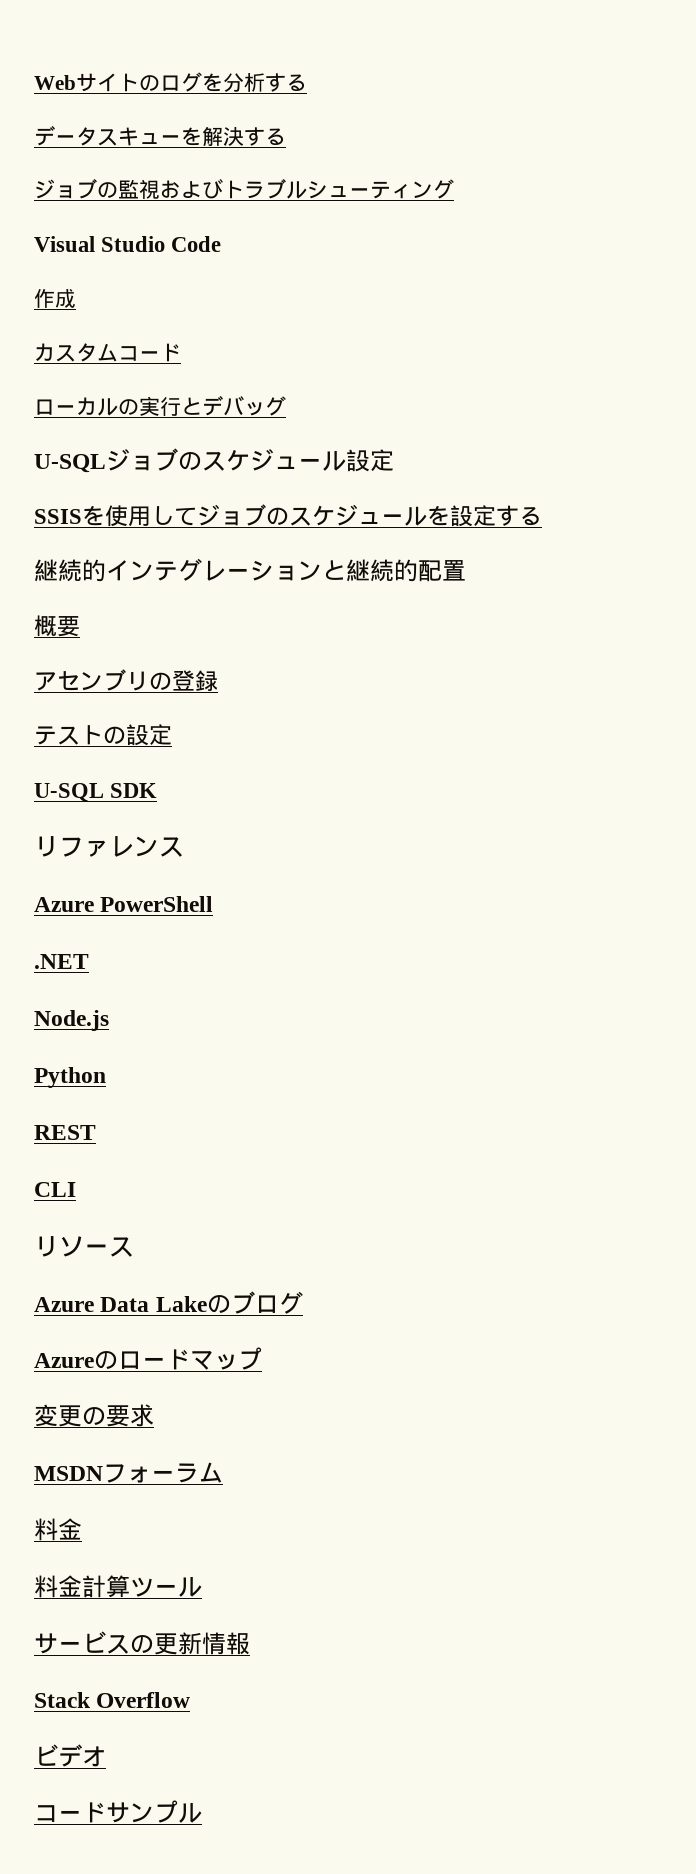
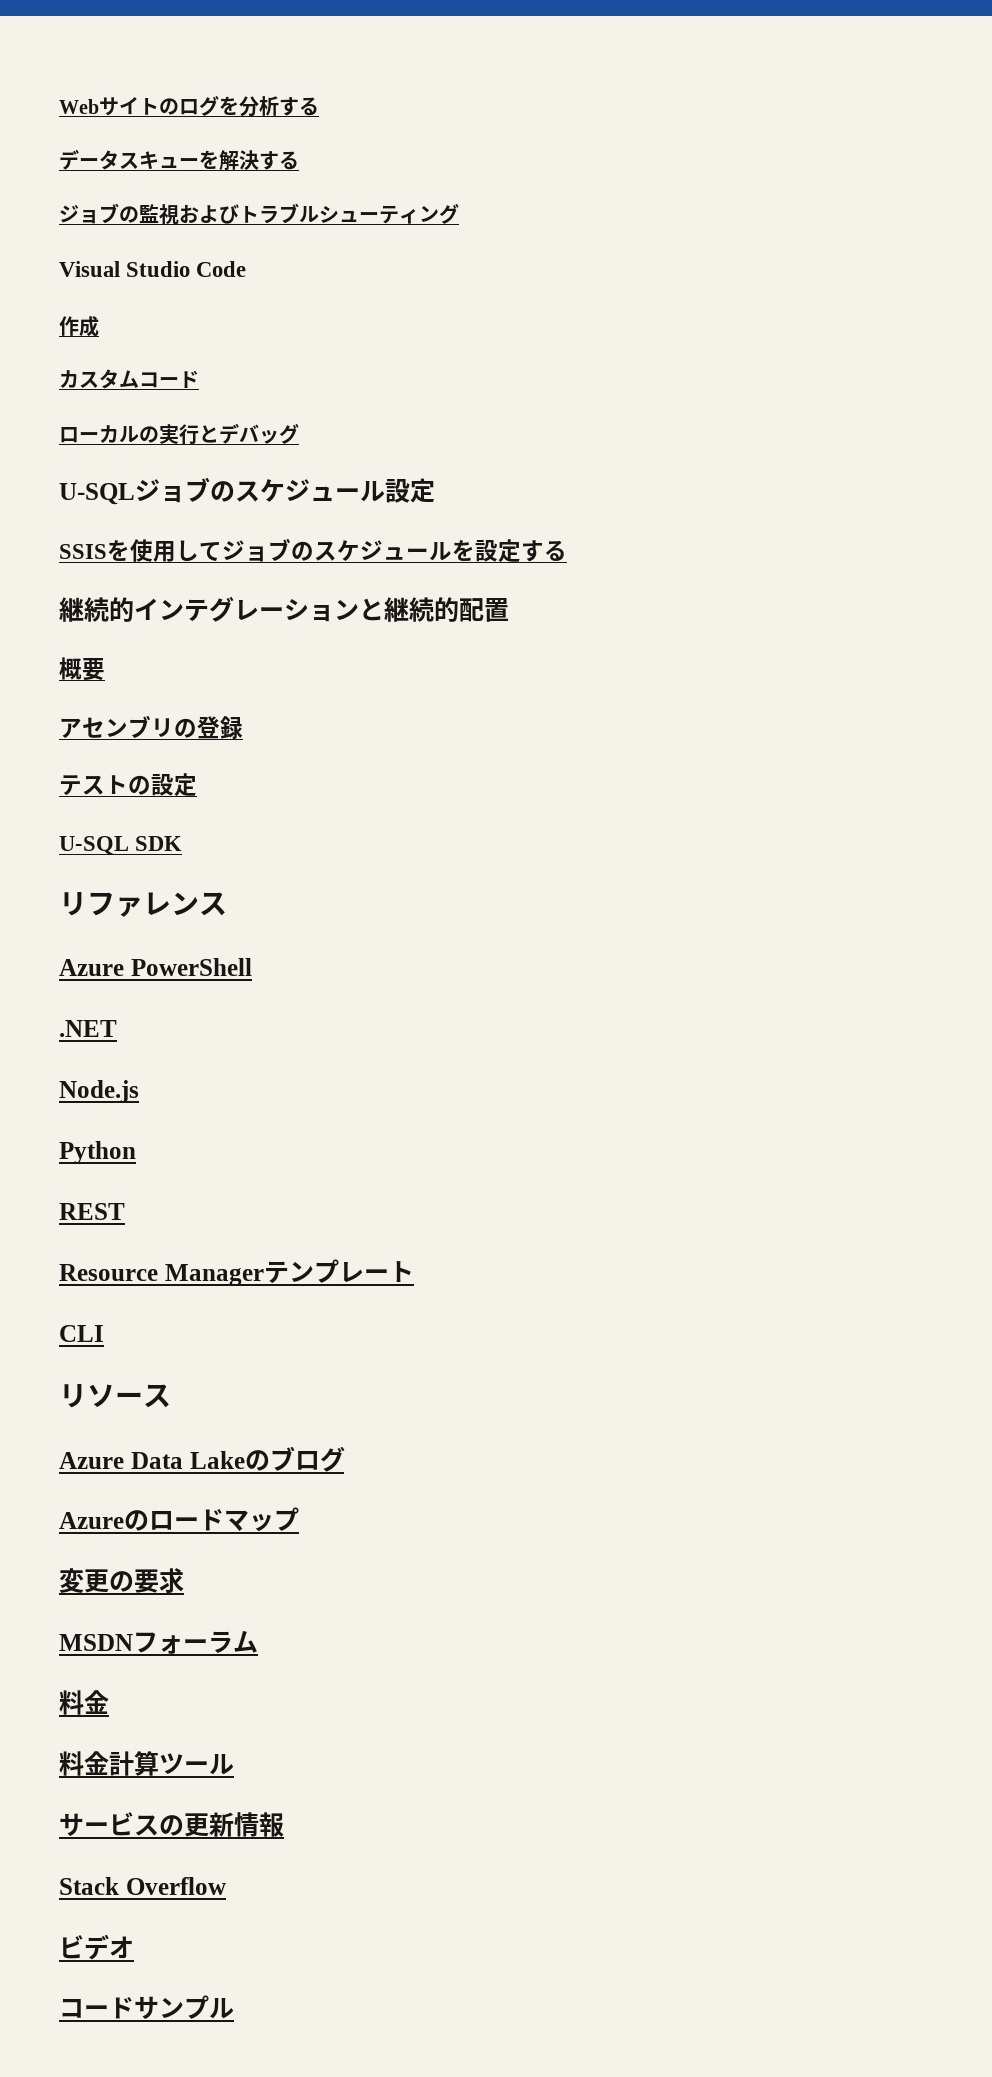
+ Resource Managerテンプレート

